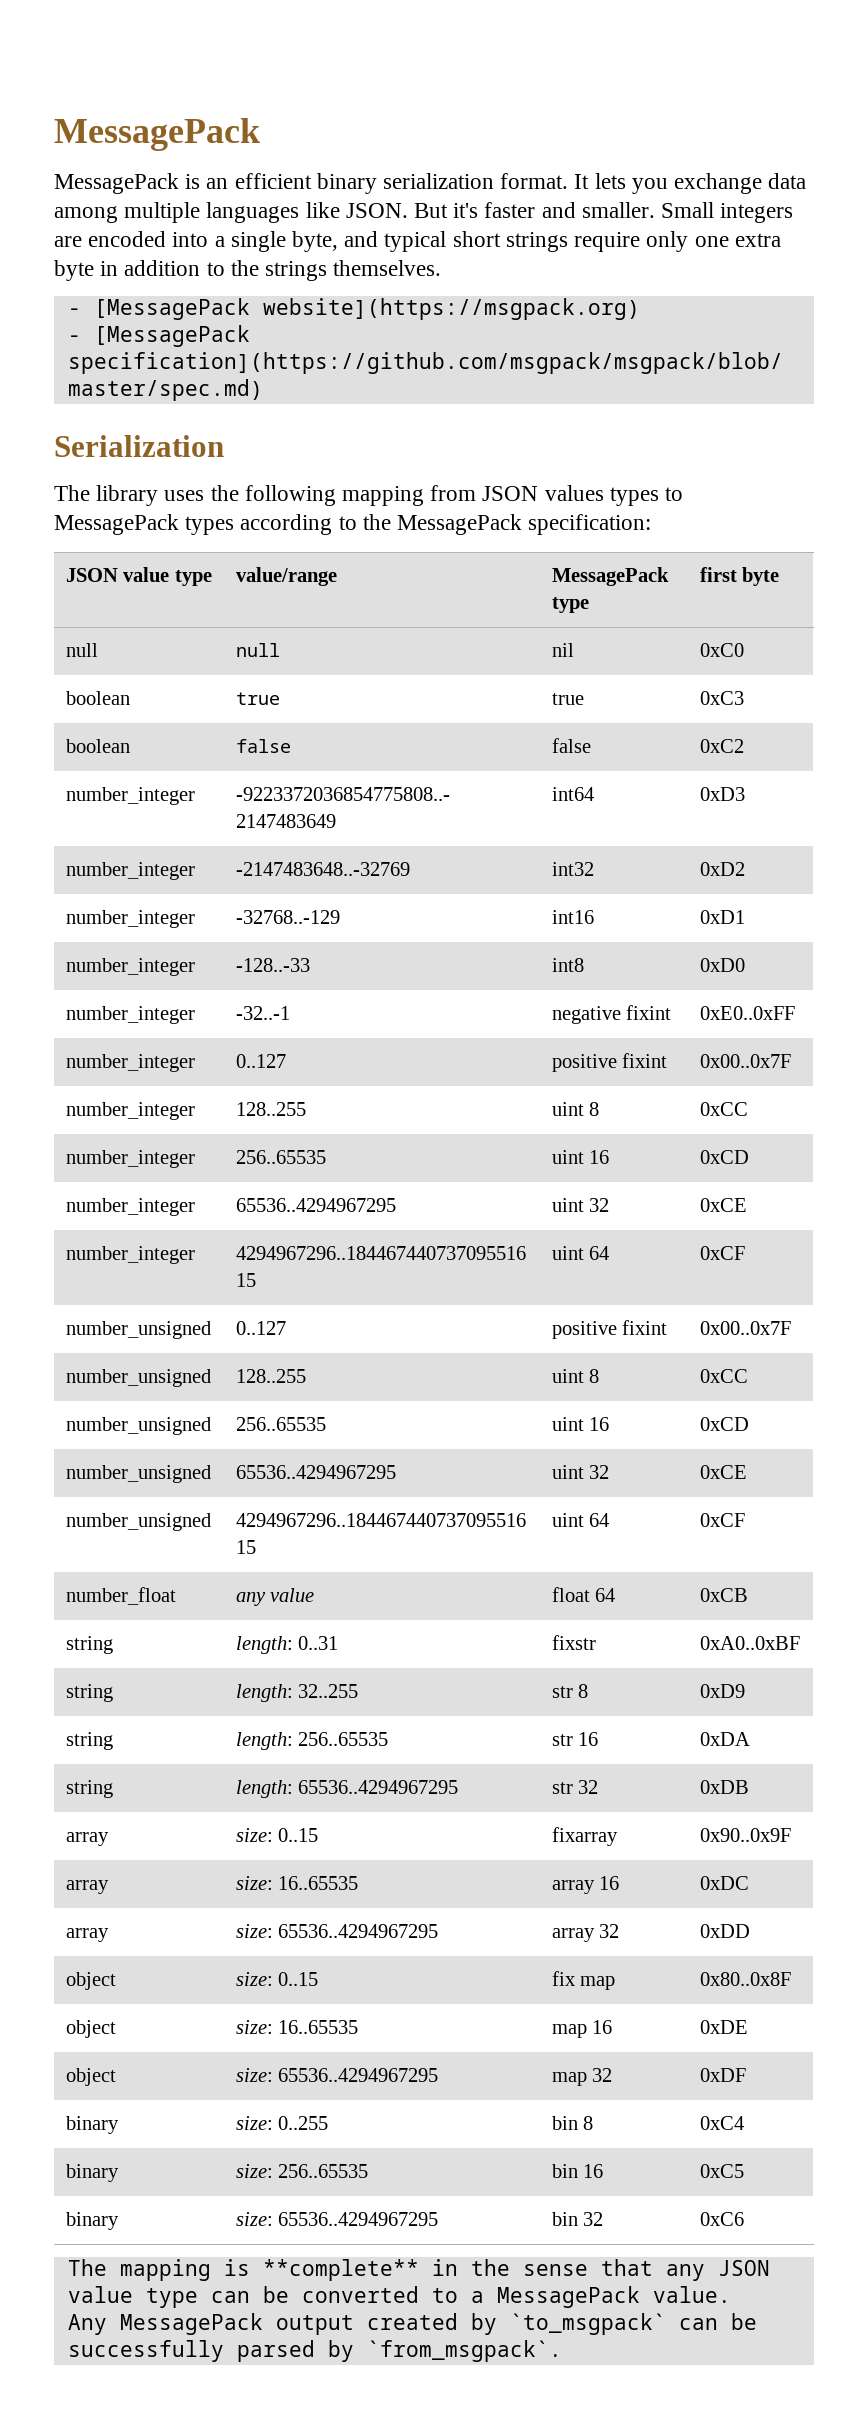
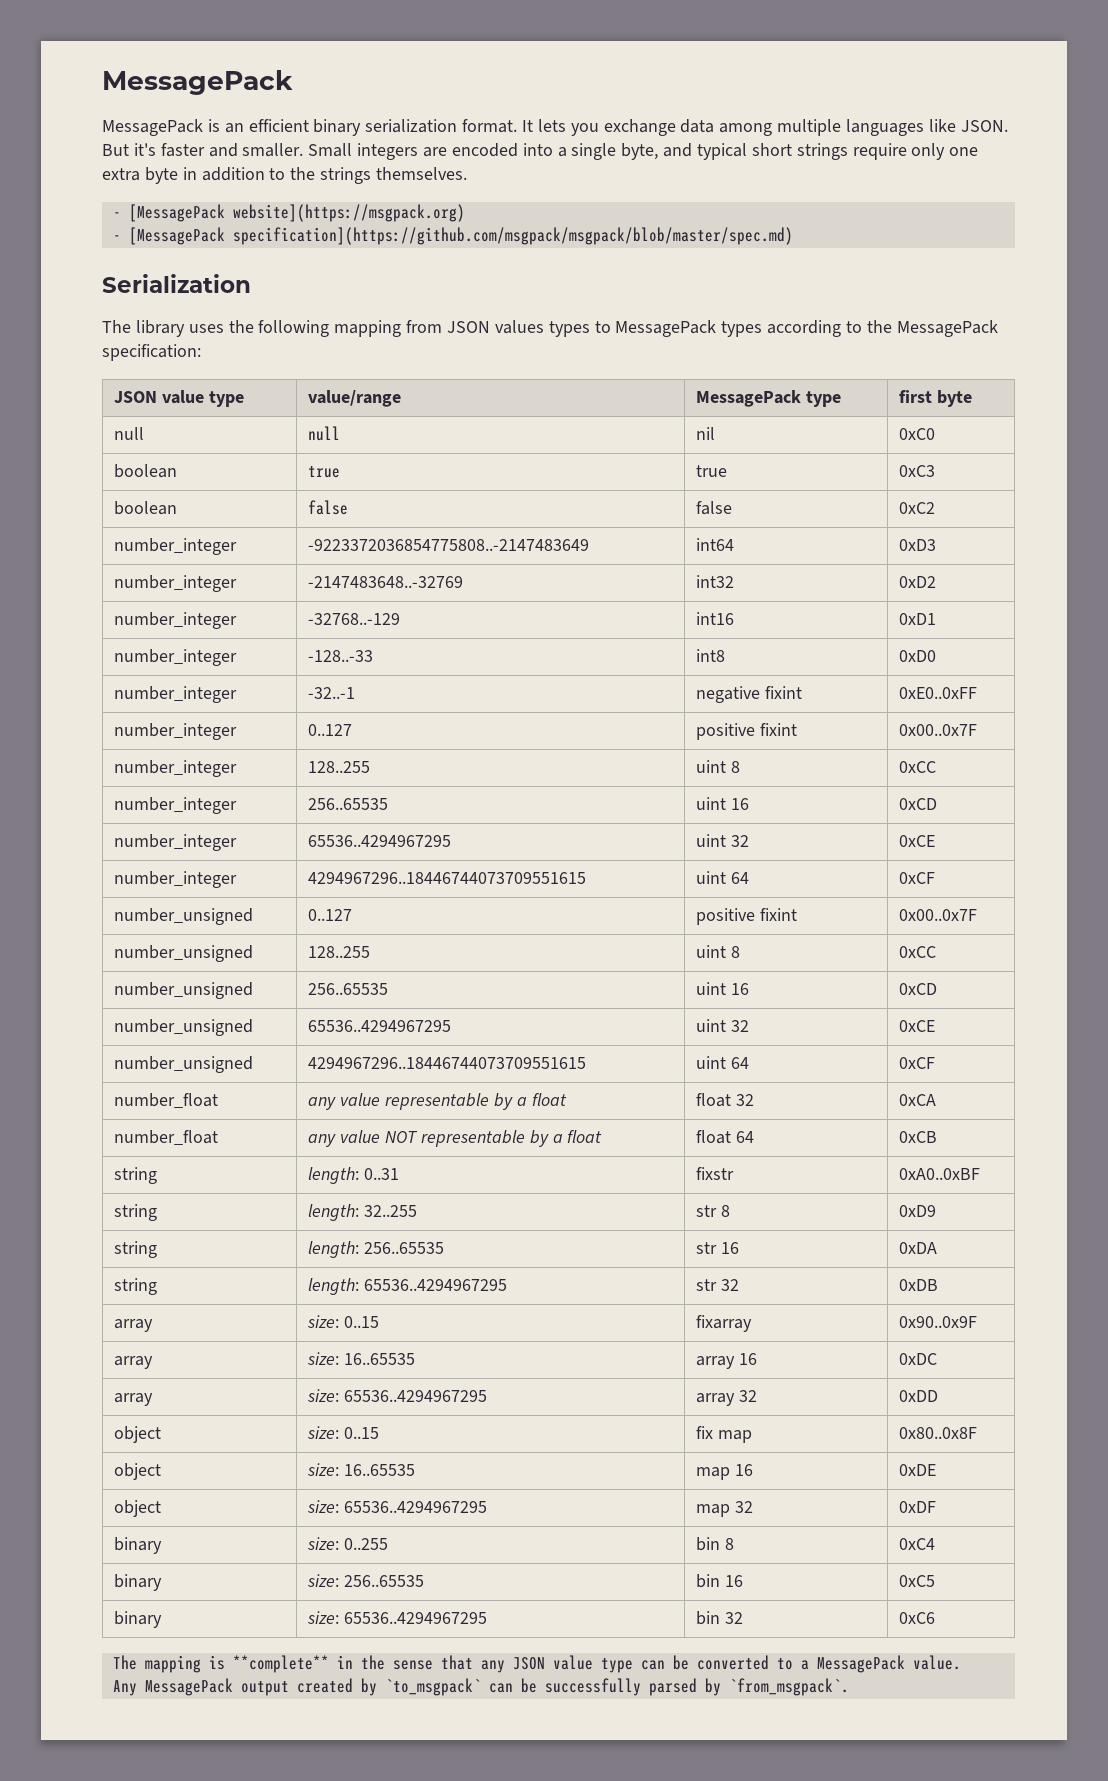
- number_float | any value | float 64 | 0xCB
+ number_float | any value representable by a float | float 32 | 0xCA
+ number_float | any value NOT representable by a float | float 64 | 0xCB

